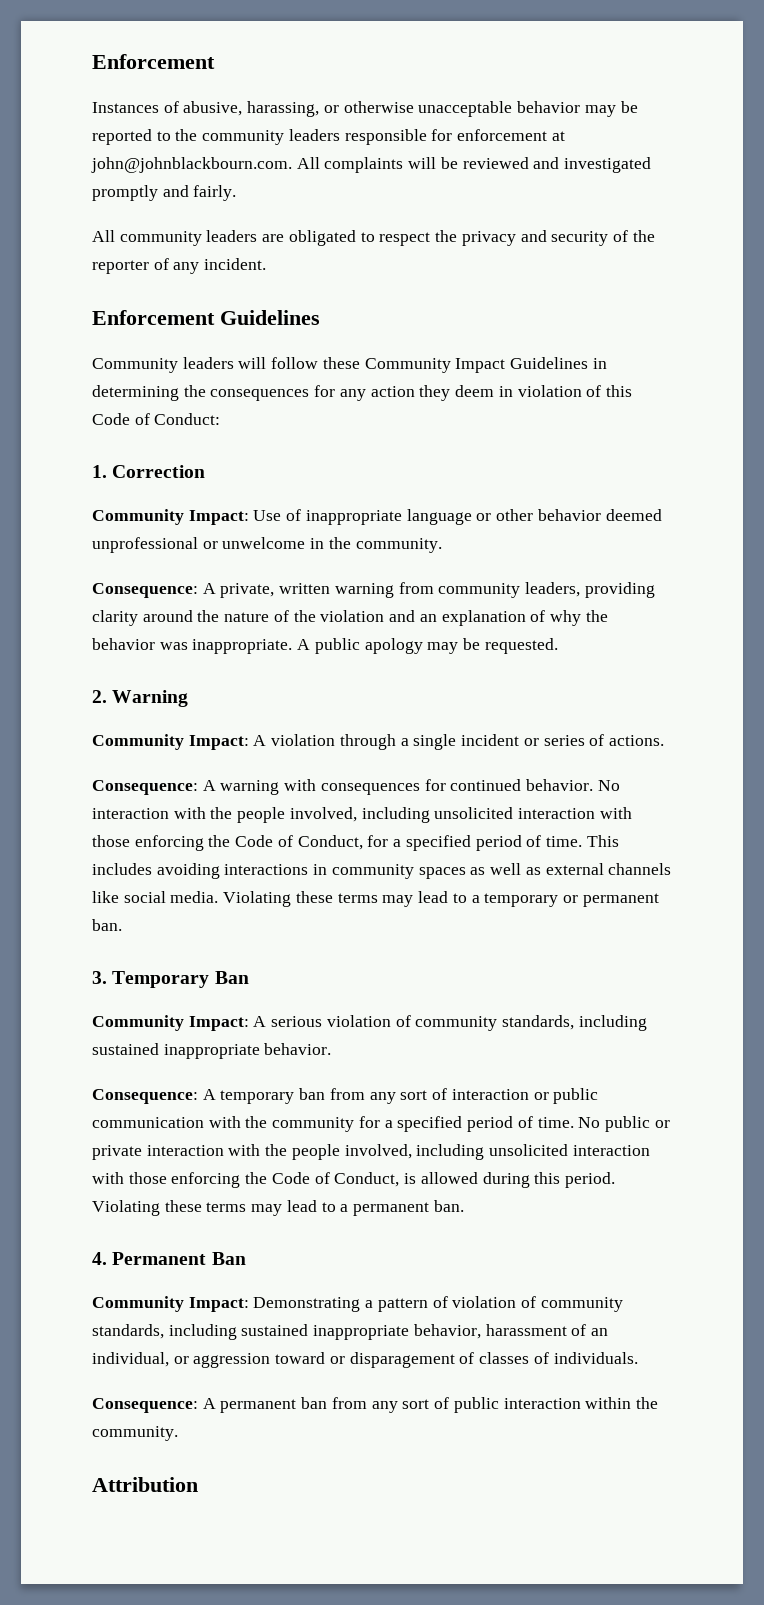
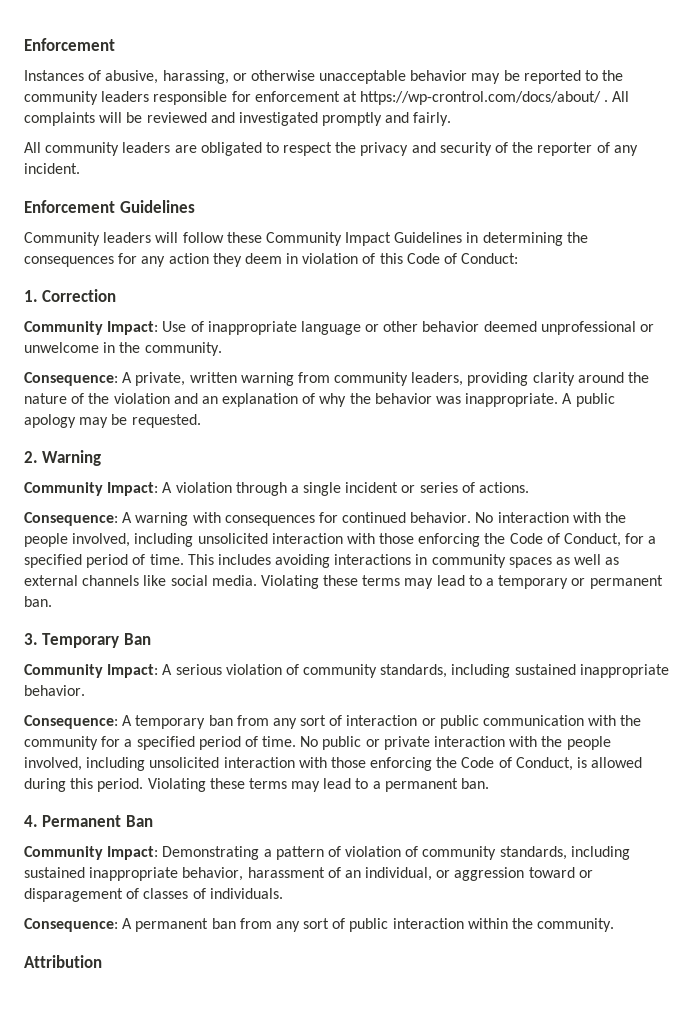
- Instances of abusive, harassing, or otherwise unacceptable behavior may be reported to the community leaders responsible for enforcement at john@johnblackbourn.com. All complaints will be reviewed and investigated promptly and fairly.
+ Instances of abusive, harassing, or otherwise unacceptable behavior may be reported to the community leaders responsible for enforcement at https://wp-crontrol.com/docs/about/ . All complaints will be reviewed and investigated promptly and fairly.

